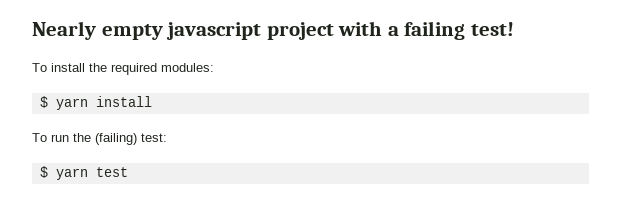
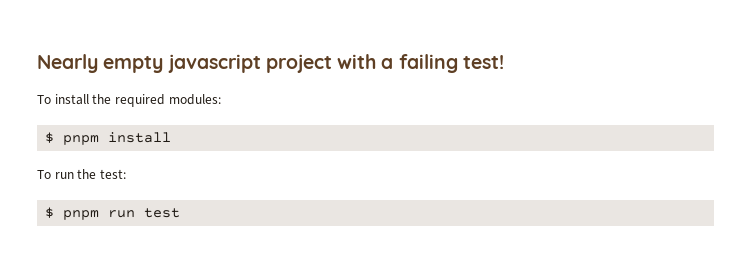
- $ yarn install
+ $ pnpm install
- To run the (failing) test:
+ To run the test:
- $ yarn test
+ $ pnpm run test

